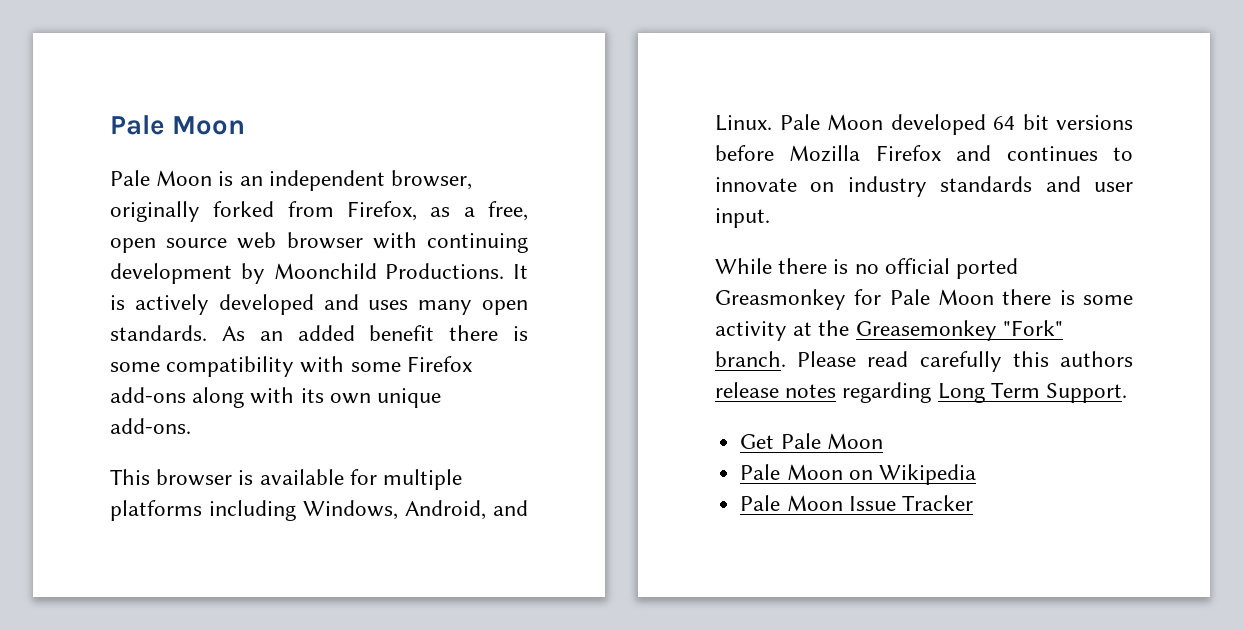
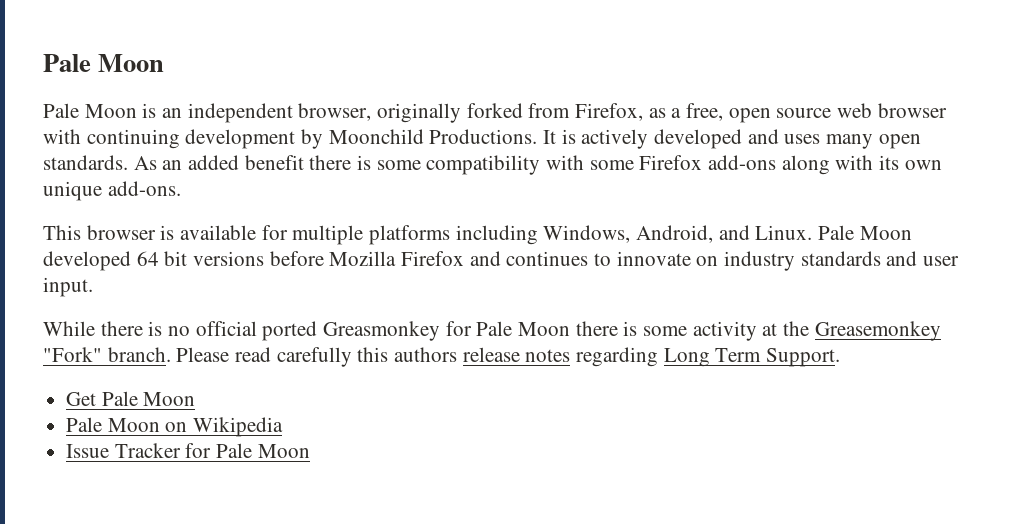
- Pale Moon Issue Tracker
+ Issue Tracker for Pale Moon

